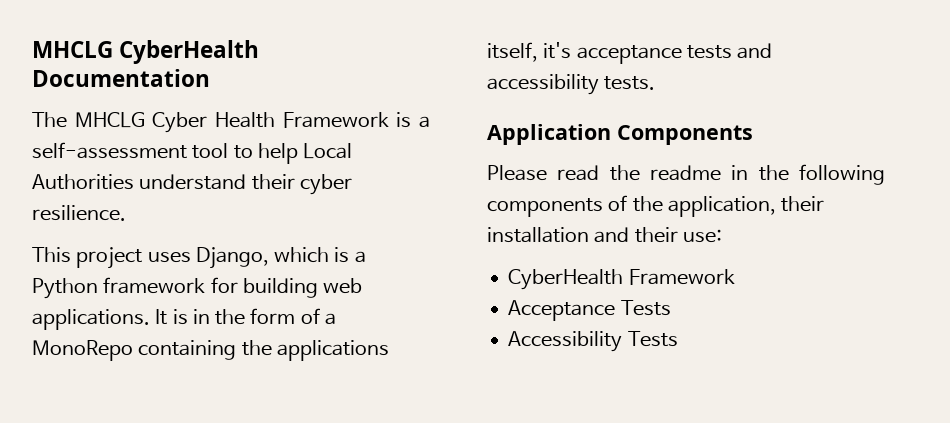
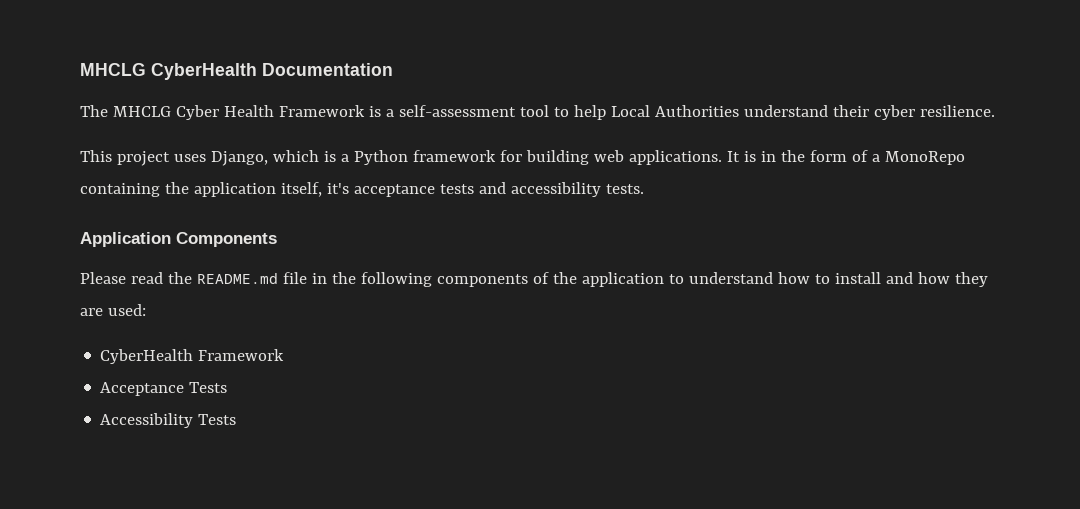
- It is in the form of a MonoRepo containing the applications itself, it's acceptance tests and accessibility tests.
+ It is in the form of a MonoRepo containing the application itself, it's acceptance tests and accessibility tests.
- Please read the readme in the following components of the application, their installation and their use:
+ Please read the README.md file in the following components of the application to understand how to install and how they are used:

